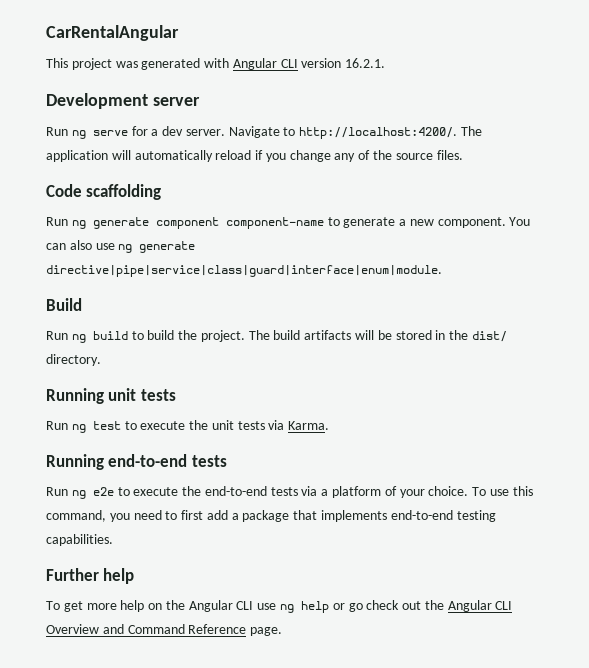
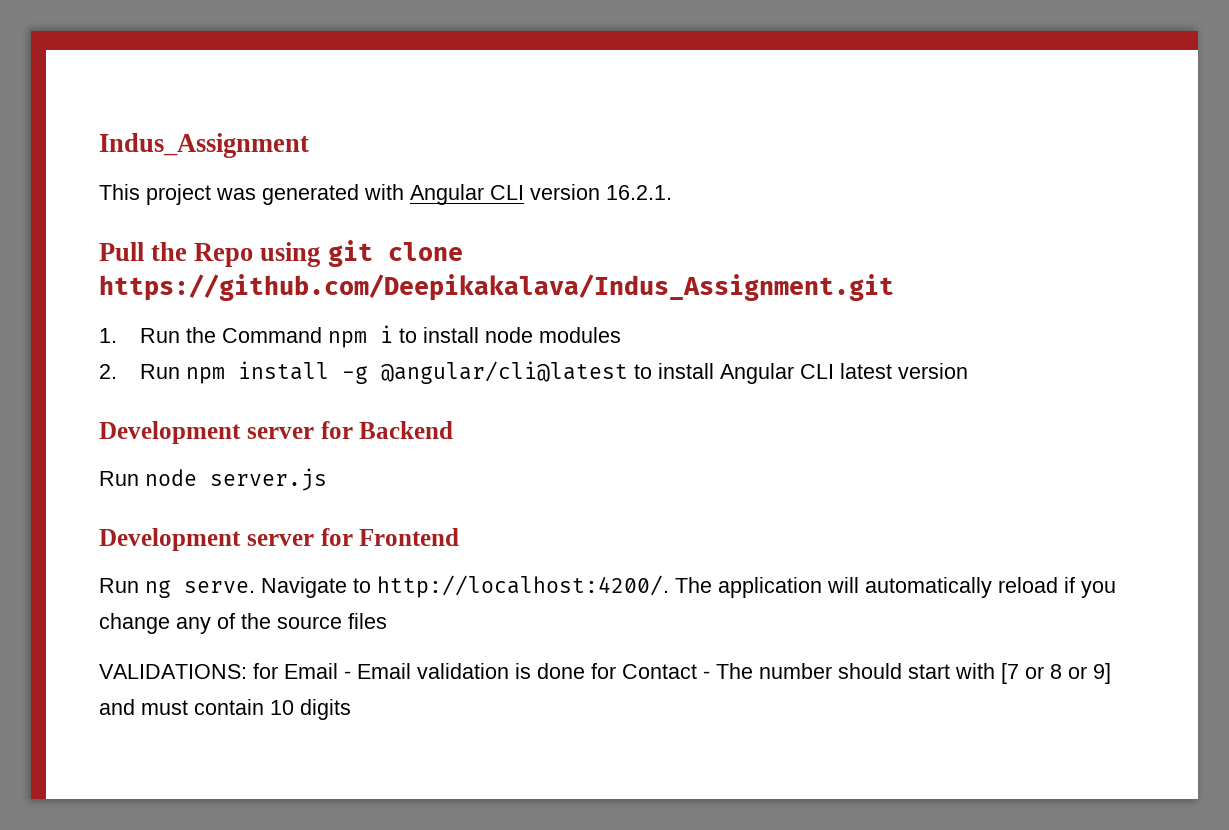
- CarRentalAngular
+ Indus_Assignment
- Development server
- Run ng serve for a dev server.
+ Pull the Repo using git clone https://github.com/Deepikakalava/Indus_Assignment.git
+ 1. Run the Command npm i to install node modules
+ 2. Run npm install -g @angular/cli@latest to install Angular CLI latest version
+ Development server for Backend
+ Run node server.js
+ Development server for Frontend
+ Run ng serve.
- The application will automatically reload if you change any of the source files.
- Code scaffolding
- Run ng generate component component-name to generate a new component. You can also use ng generate directive|pipe|service|class|guard|interface|enum|module.
- Build
- Run ng build to build the project. The build artifacts will be stored in the dist/ directory.
- Running unit tests
- Run ng test to execute the unit tests via Karma.
- Running end-to-end tests
- Run ng e2e to execute the end-to-end tests via a platform of your choice. To use this command, you need to first add a package that implements end-to-end testing capabilities.
- Further help
- To get more help on the Angular CLI use ng help or go check out the Angular CLI Overview and Command Reference page.
+ The application will automatically reload if you change any of the source files
+ VALIDATIONS: for Email - Email validation is done for Contact - The number should start with [7 or 8 or 9] and must contain 10 digits

